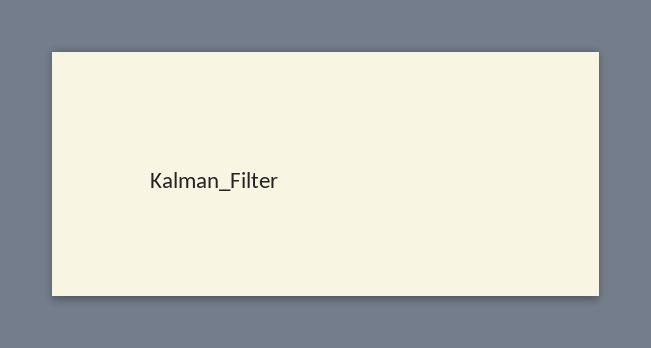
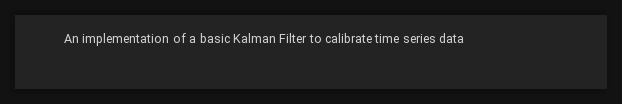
- Kalman_Filter
+ An implementation of a basic Kalman Filter to calibrate time series data

